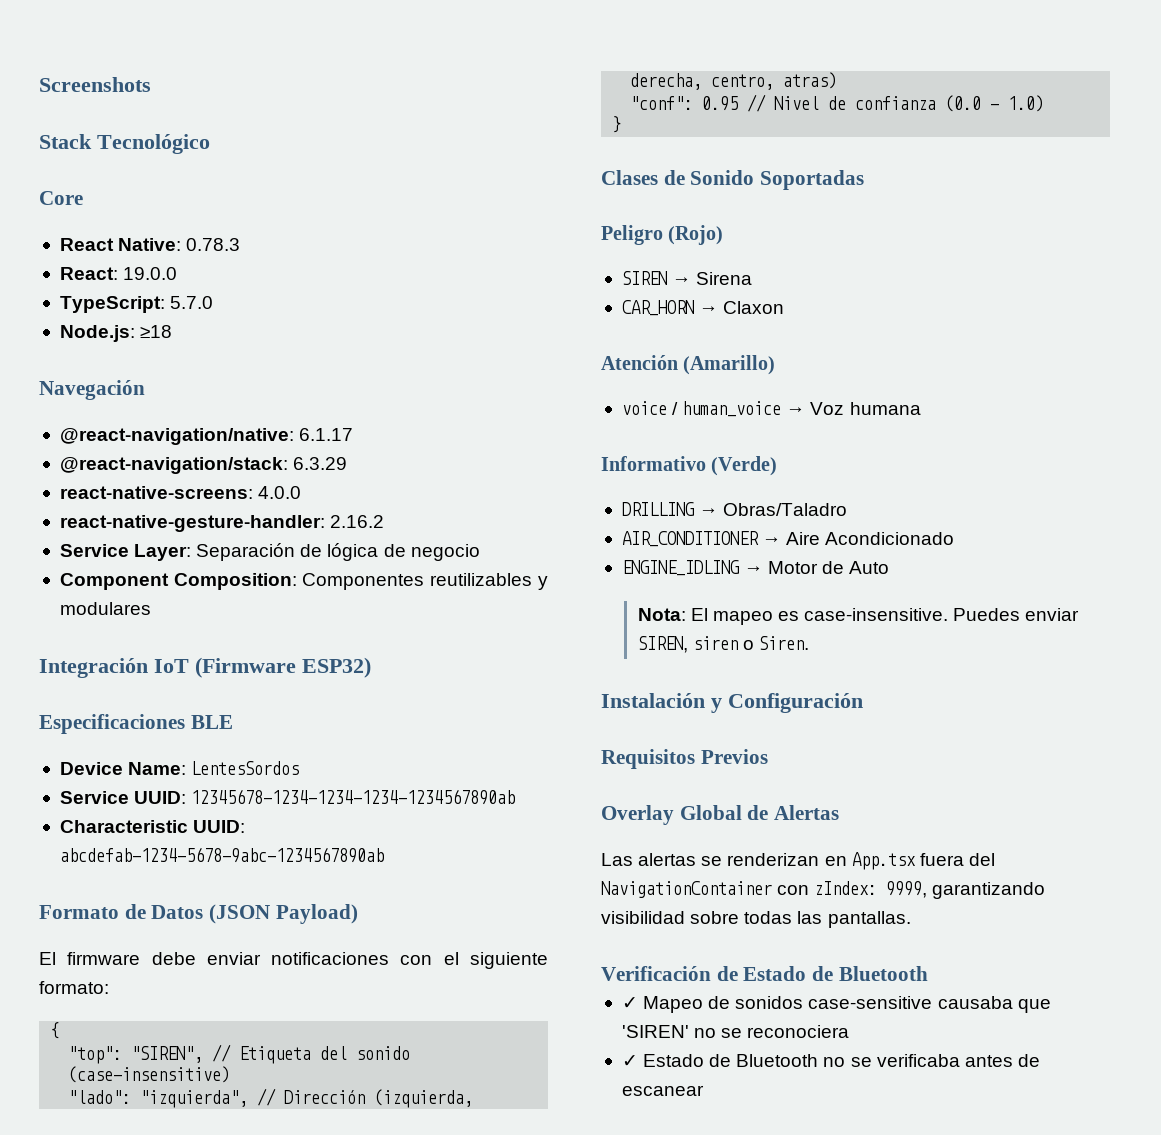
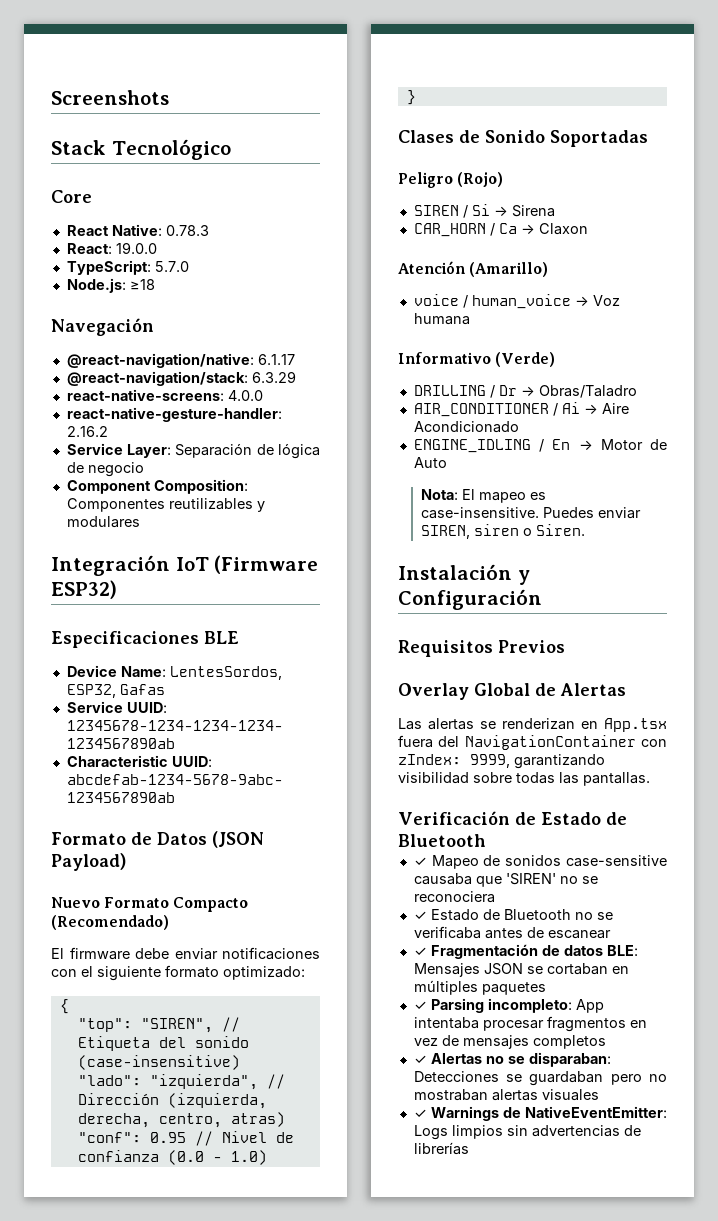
- Device Name: LentesSordos
+ Device Name: LentesSordos, ESP32, Gafas
+ Nuevo Formato Compacto (Recomendado)
- El firmware debe enviar notificaciones con el siguiente formato:
+ El firmware debe enviar notificaciones con el siguiente formato optimizado:
- SIREN → Sirena
+ SIREN / Si → Sirena
- CAR_HORN → Claxon
+ CAR_HORN / Ca → Claxon
- DRILLING → Obras/Taladro
+ DRILLING / Dr → Obras/Taladro
- AIR_CONDITIONER → Aire Acondicionado
+ AIR_CONDITIONER / Ai → Aire Acondicionado
- ENGINE_IDLING → Motor de Auto
+ ENGINE_IDLING / En → Motor de Auto
+ ✓ Fragmentación de datos BLE: Mensajes JSON se cortaban en múltiples paquetes
+ ✓ Parsing incompleto: App intentaba procesar fragmentos en vez de mensajes completos
+ ✓ Alertas no se disparaban: Detecciones se guardaban pero no mostraban alertas visuales
+ ✓ Warnings de NativeEventEmitter: Logs limpios sin advertencias de librerías

